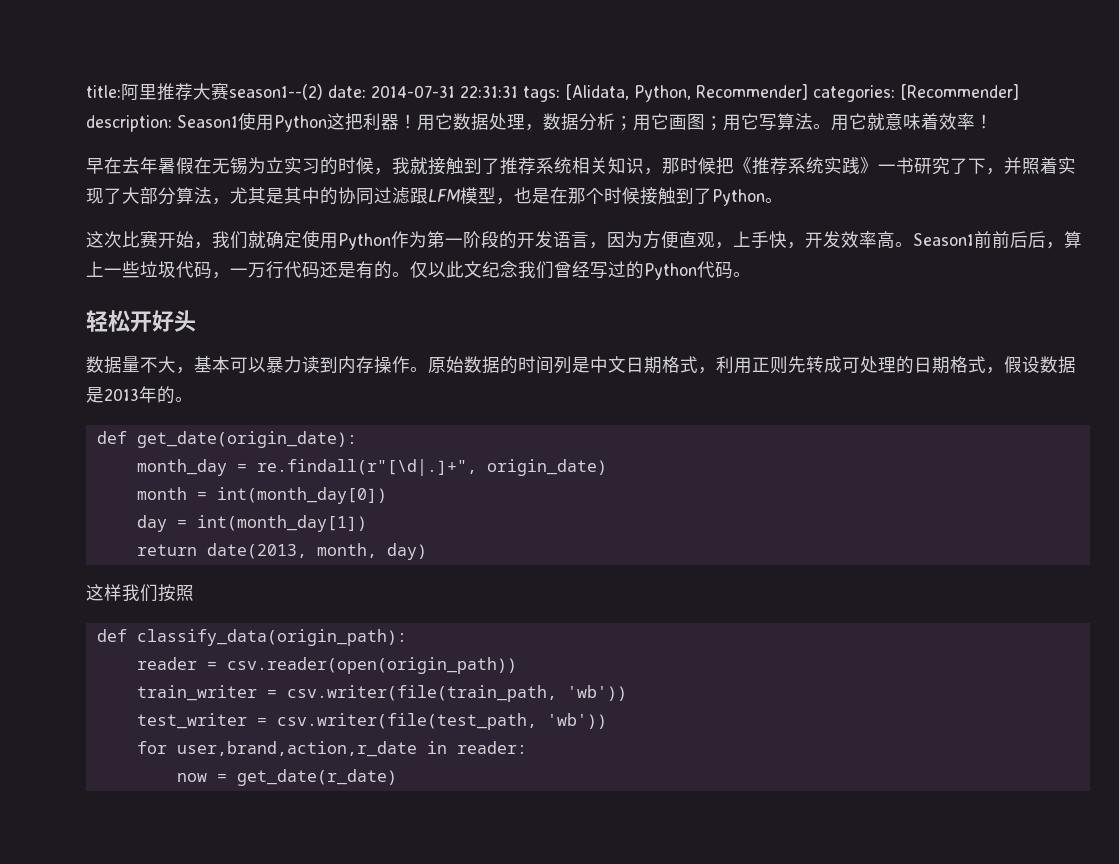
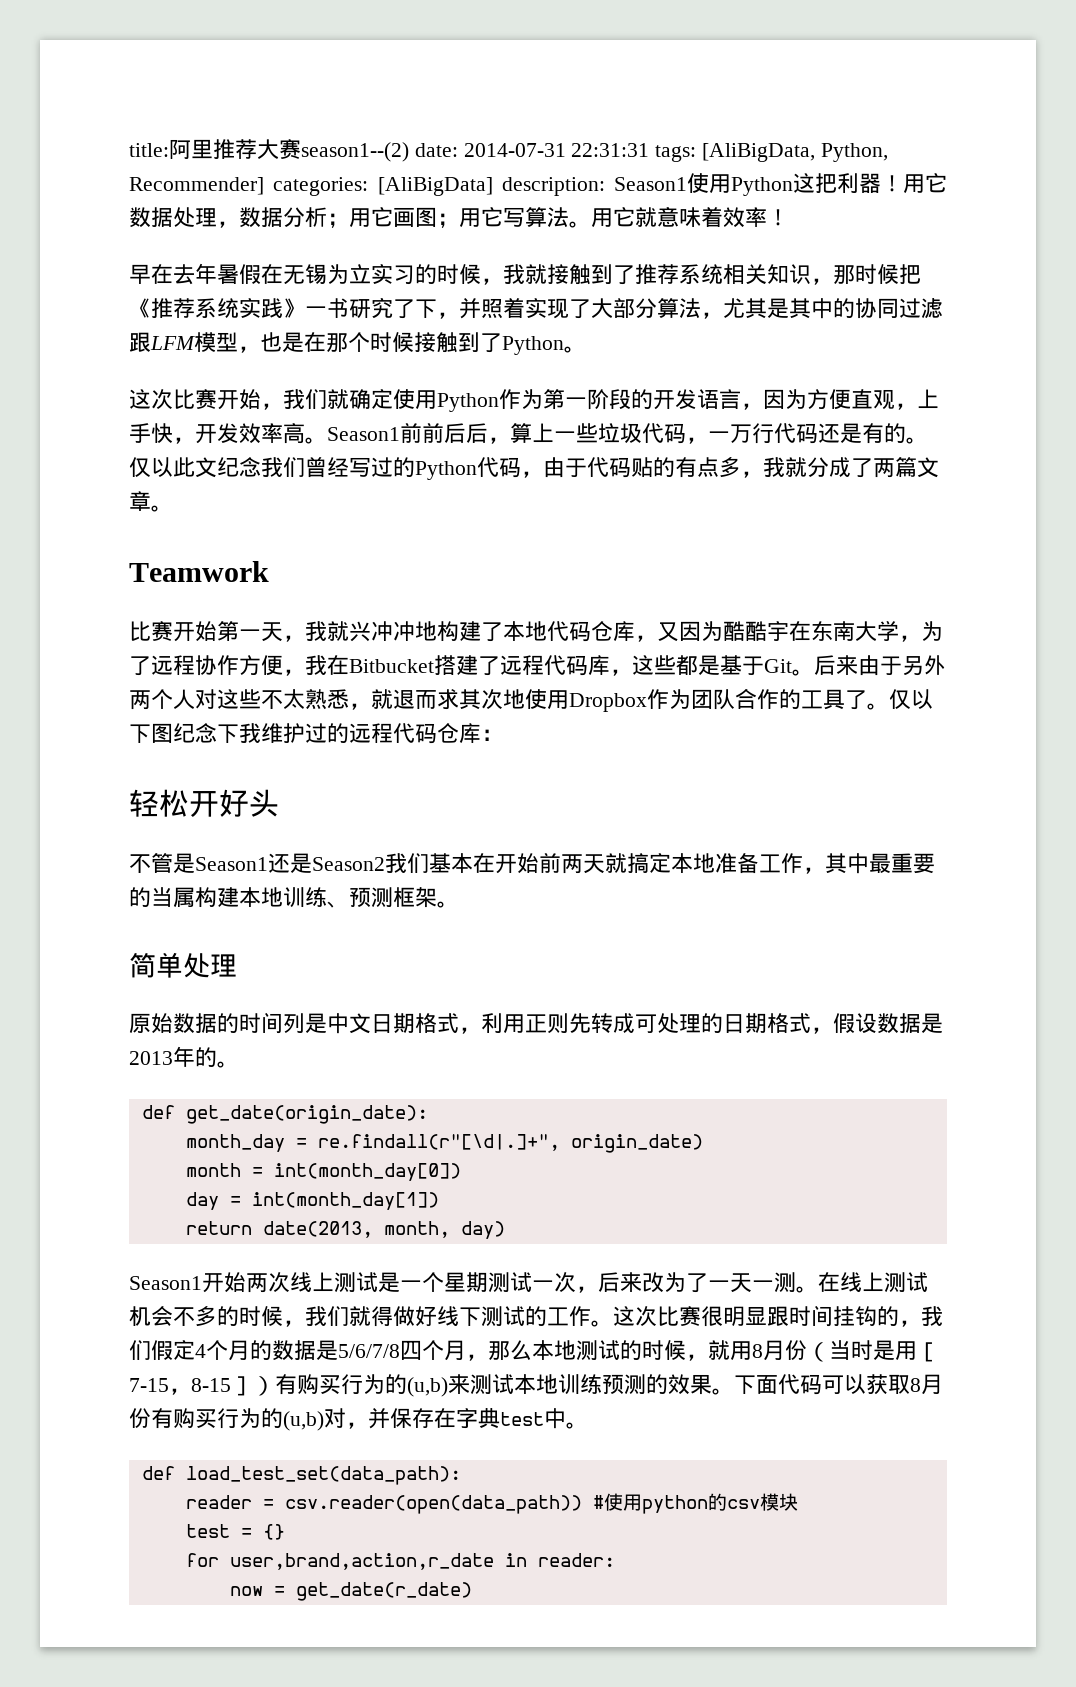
- title:阿里推荐大赛season1--(2) date: 2014-07-31 22:31:31 tags: [Alidata, Python, Recommender] categories: [Recommender] description: Season1使用Python这把利器！
+ title:阿里推荐大赛season1--(2) date: 2014-07-31 22:31:31 tags: [AliBigData, Python, Recommender] categories: [AliBigData] description: Season1使用Python这把利器！
- 仅以此文纪念我们曾经写过的Python代码。
+ 仅以此文纪念我们曾经写过的Python代码，由于代码贴的有点多，我就分成了两篇文章。
+ Teamwork
+ 比赛开始第一天，我就兴冲冲地构建了本地代码仓库，又因为酷酷宇在东南大学，为了远程协作方便，我在Bitbucket搭建了远程代码库，这些都是基于Git。后来由于另外两个人对这些不太熟悉，就退而求其次地使用Dropbox作为团队合作的工具了。仅以下图纪念下我维护过的远程代码仓库：
  轻松开好头
- 数据量不大，基本可以暴力读到内存操作。原始数据的时间列是中文日期格式，利用正则先转成可处理的日期格式，假设数据是2013年的。
+ 不管是Season1还是Season2我们基本在开始前两天就搞定本地准备工作，其中最重要的当属构建本地训练、预测框架。
+ 简单处理
+ 原始数据的时间列是中文日期格式，利用正则先转成可处理的日期格式，假设数据是2013年的。
- 这样我们按照
- def classify_data(origin_path):
+ Season1开始两次线上测试是一个星期测试一次，后来改为了一天一测。在线上测试机会不多的时候，我们就得做好线下测试的工作。这次比赛很明显跟时间挂钩的，我们假定4个月的数据是5/6/7/8四个月，那么本地测试的时候，就用8月份（当时是用［7-15，8-15］）有购买行为的(u,b)来测试本地训练预测的效果。下面代码可以获取8月份有购买行为的(u,b)对，并保存在字典test中。
+ def load_test_set(data_path):
- reader = csv.reader(open(origin_path))
- train_writer = csv.writer(file(train_path, 'wb'))
- test_writer = csv.writer(file(test_path, 'wb'))
+ reader = csv.reader(open(data_path)) #使用python的csv模块
+ test = {}

